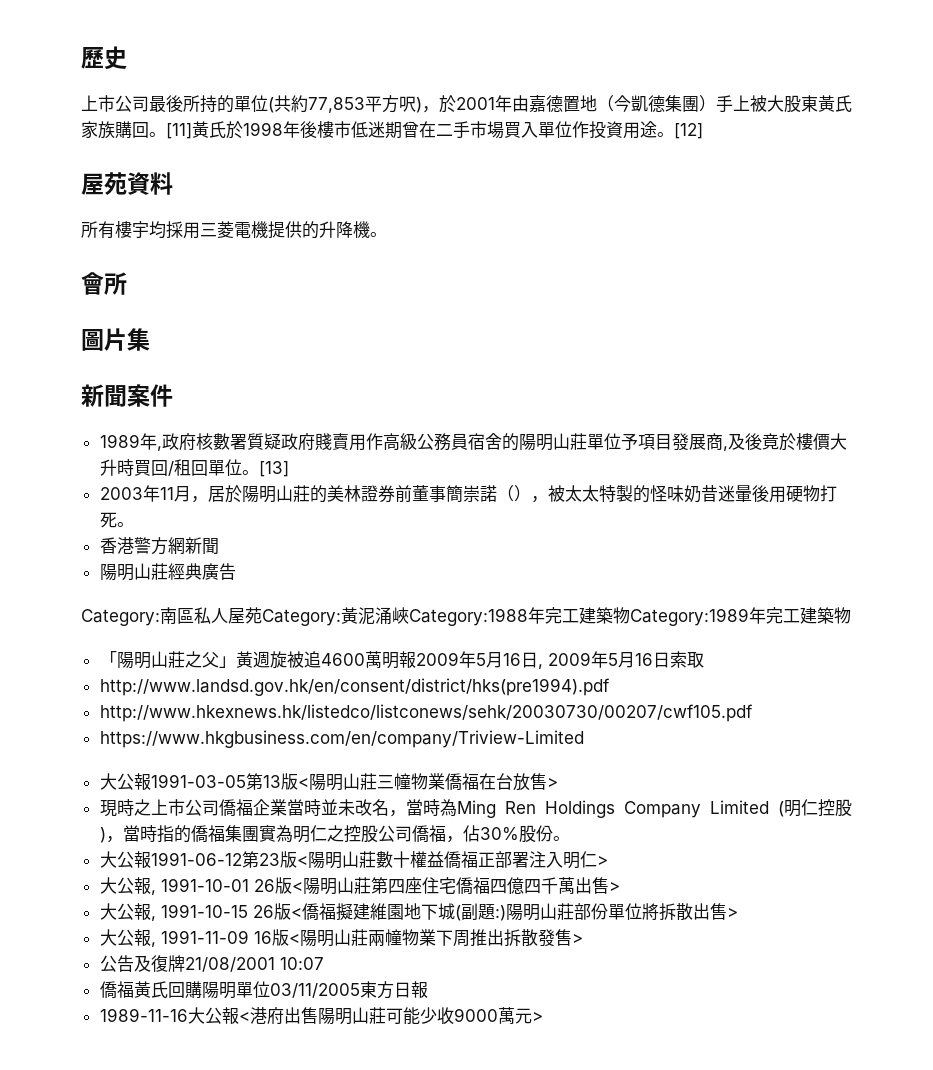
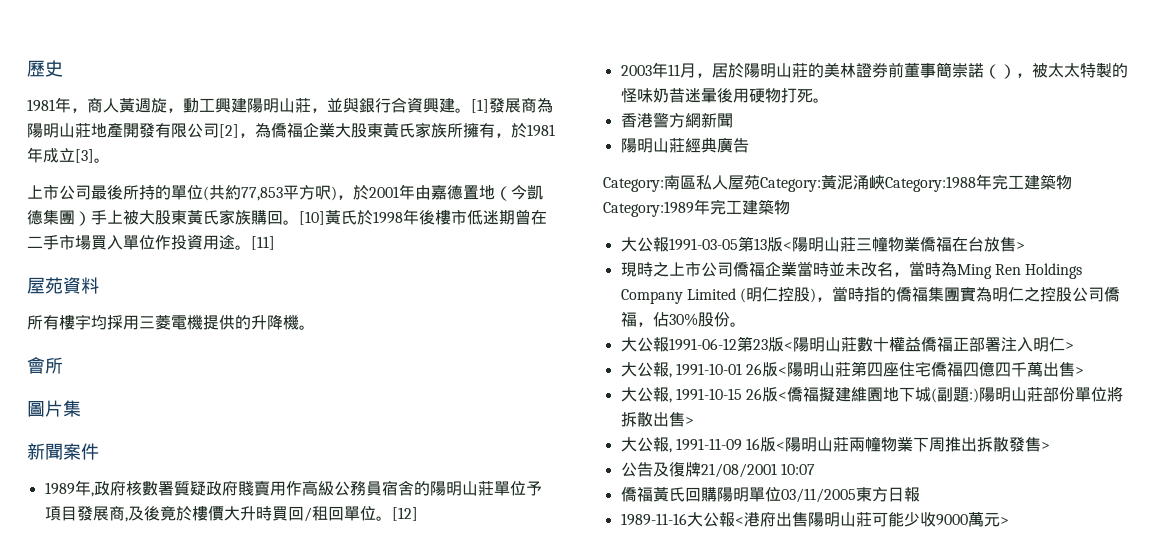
+ 1981年，商人黃週旋，動工興建陽明山莊，並與銀行合資興建。[1]發展商為陽明山莊地產開發有限公司[2]，為僑福企業大股東黃氏家族所擁有，於1981年成立[3]。
- [11]黃氏於1998年後樓市低迷期曾在二手市場買入單位作投資用途。
+ [10]黃氏於1998年後樓市低迷期曾在二手市場買入單位作投資用途。
- [12]
+ [11]
- [13]
+ [12]
- 「陽明山莊之父」黃週旋被追4600萬明報2009年5月16日, 2009年5月16日索取
- http://www.landsd.gov.hk/en/consent/district/hks(pre1994).pdf
- http://www.hkexnews.hk/listedco/listconews/sehk/20030730/00207/cwf105.pdf
- https://www.hkgbusiness.com/en/company/Triview-Limited

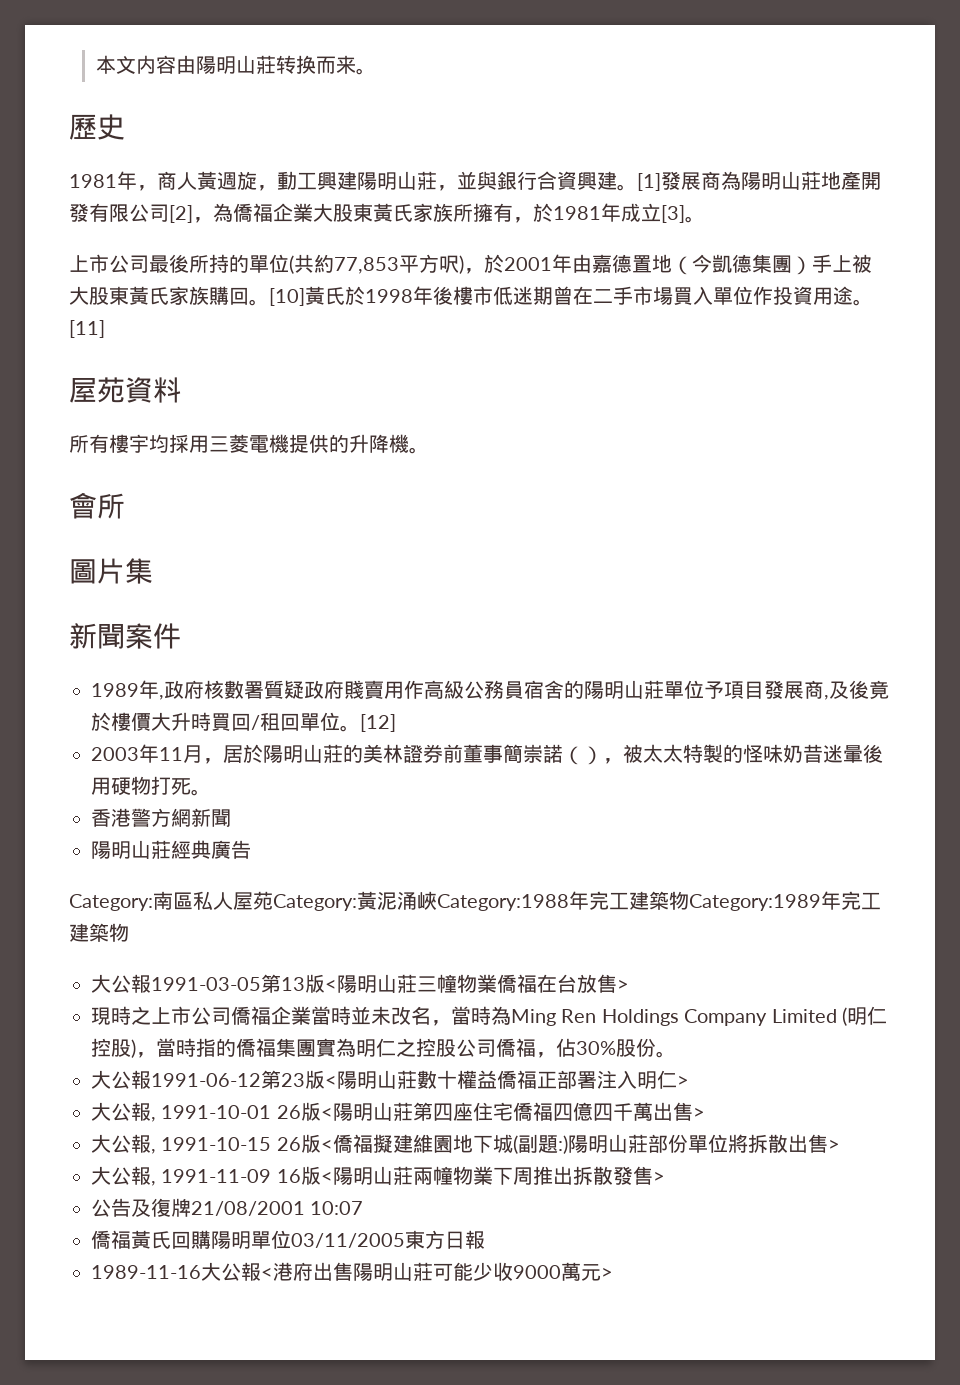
+ 本文内容由陽明山莊转换而来。

